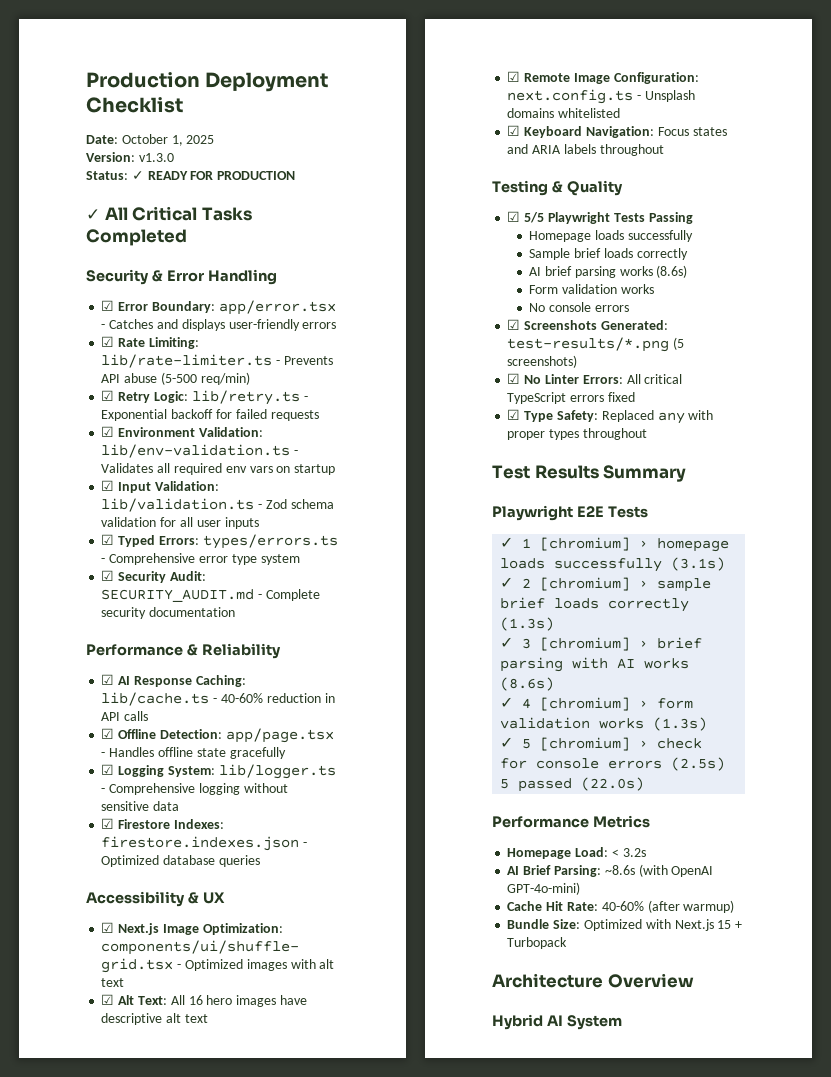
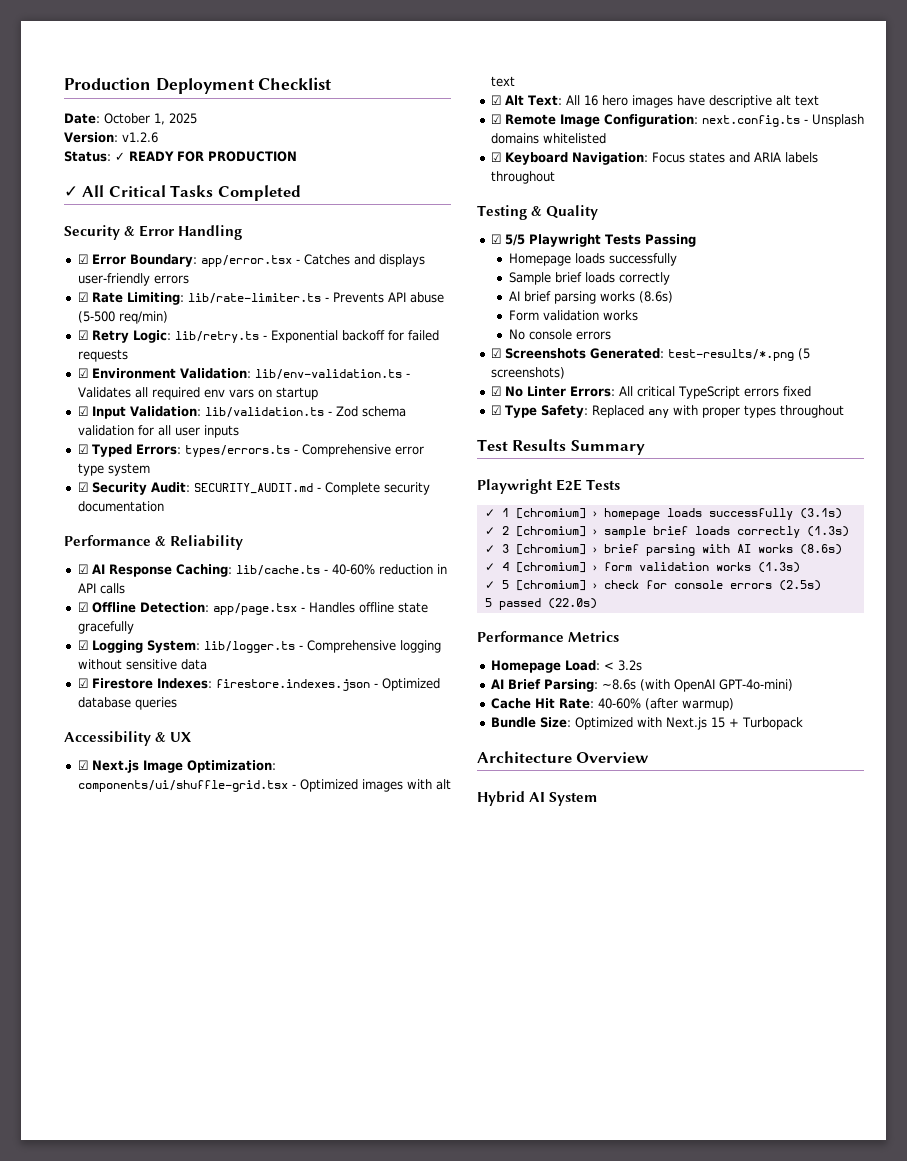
- Version: v1.3.0
+ Version: v1.2.6

